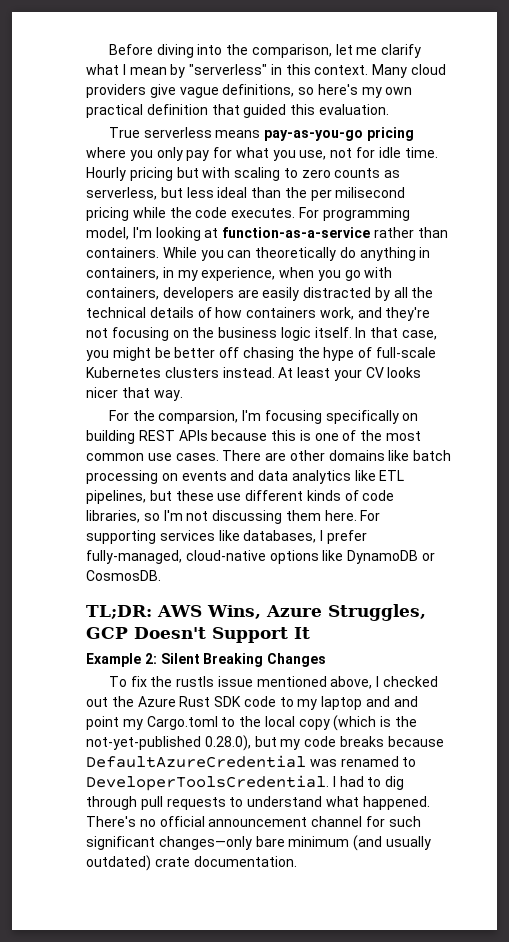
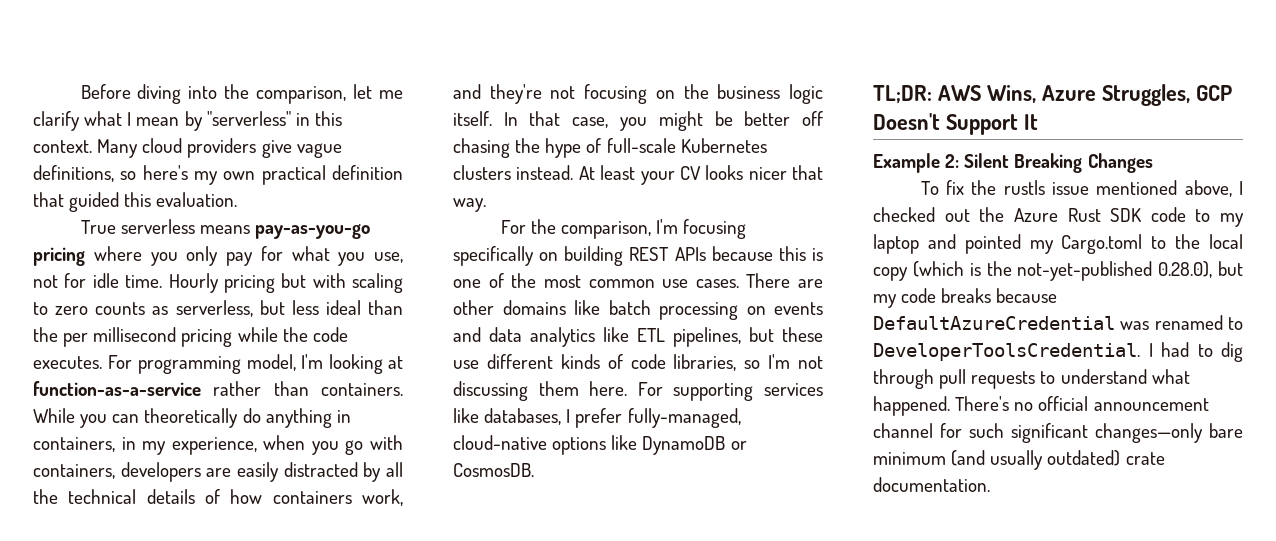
- Hourly pricing but with scaling to zero counts as serverless, but less ideal than the per milisecond pricing while the code executes.
+ Hourly pricing but with scaling to zero counts as serverless, but less ideal than the per millisecond pricing while the code executes.
- For the comparsion, I'm focusing specifically on building REST APIs because this is one of the most common use cases.
+ For the comparison, I'm focusing specifically on building REST APIs because this is one of the most common use cases.
- To fix the rustls issue mentioned above, I checked out the Azure Rust SDK code to my laptop and and point my Cargo.toml to the local copy (which is the not-yet-published 0.28.0), but my code breaks because DefaultAzureCredential was renamed to DeveloperToolsCredential.
+ To fix the rustls issue mentioned above, I checked out the Azure Rust SDK code to my laptop and pointed my Cargo.toml to the local copy (which is the not-yet-published 0.28.0), but my code breaks because DefaultAzureCredential was renamed to DeveloperToolsCredential.

